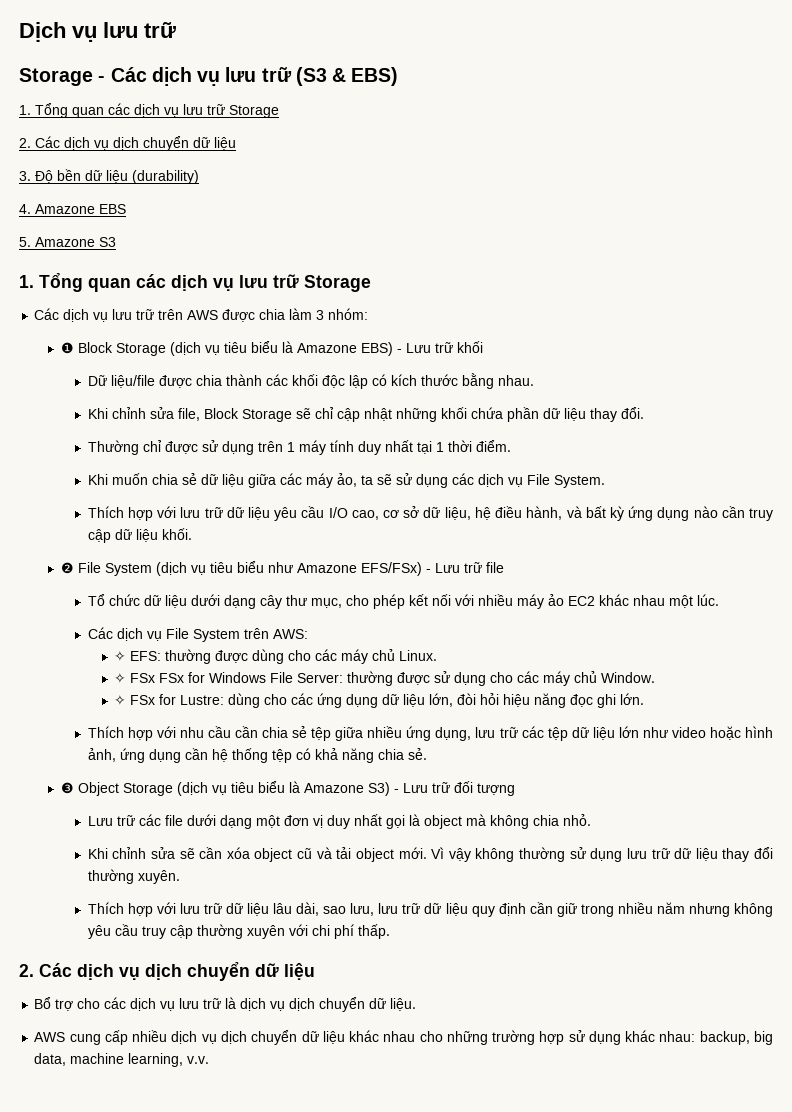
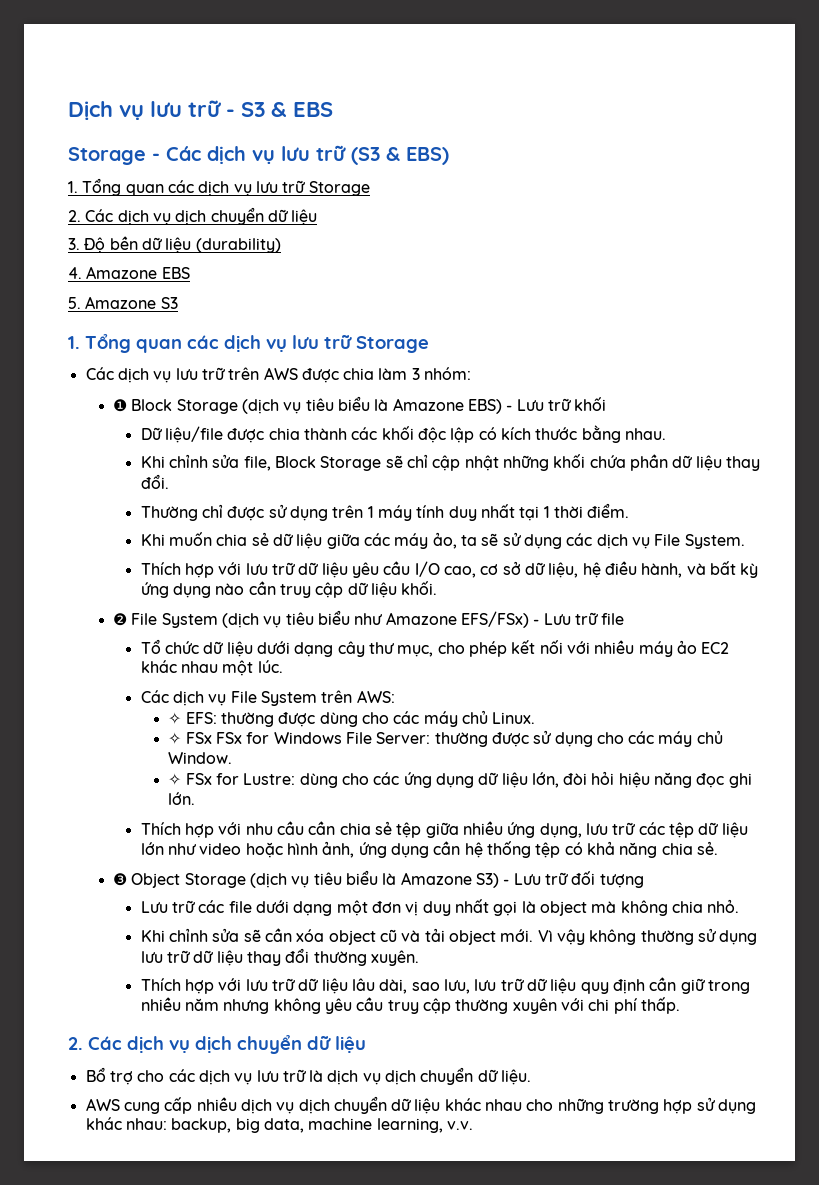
- Dịch vụ lưu trữ
+ Dịch vụ lưu trữ - S3 & EBS

